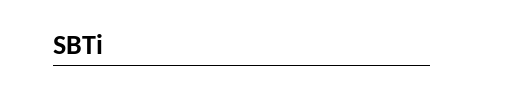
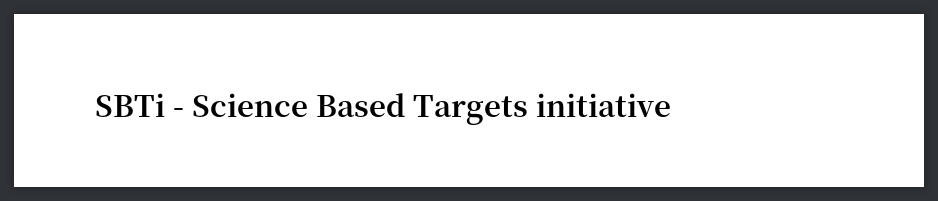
- SBTi
+ SBTi - Science Based Targets initiative

